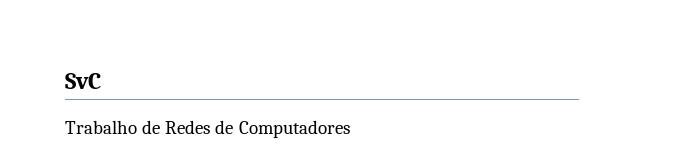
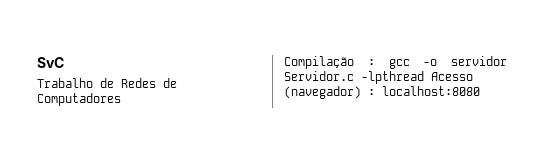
+ Compilação : gcc -o servidor Servidor.c -lpthread Acesso (navegador) : localhost:8080

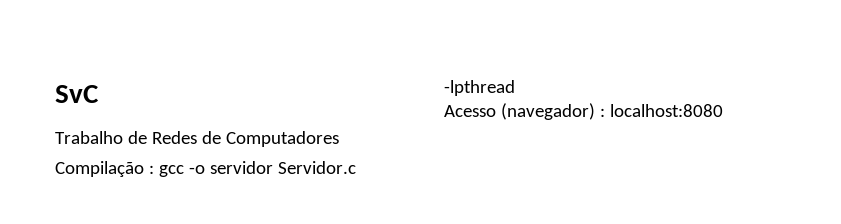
- Compilação : gcc -o servidor Servidor.c -lpthread Acesso (navegador) : localhost:8080
+ Compilação : gcc -o servidor Servidor.c -lpthread
+ Acesso (navegador) : localhost:8080

